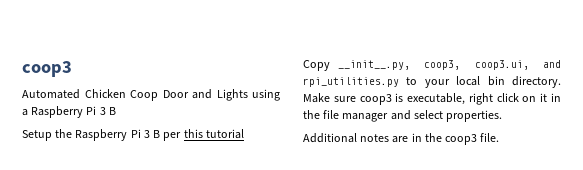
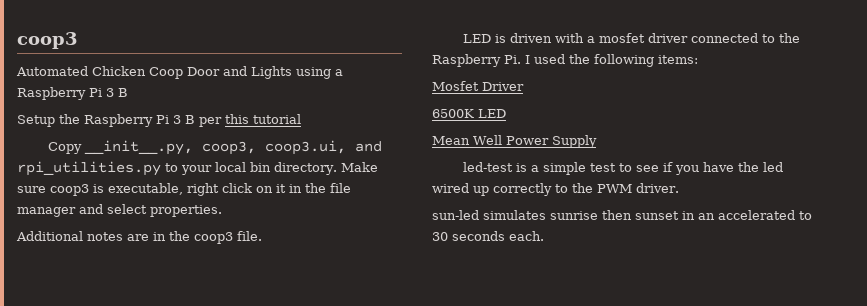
+ LED is driven with a mosfet driver connected to the Raspberry Pi. I used the following items:
+ Mosfet Driver
+ 6500K LED
+ Mean Well Power Supply
+ led-test is a simple test to see if you have the led wired up correctly to the PWM driver.
+ sun-led simulates sunrise then sunset in an accelerated to 30 seconds each.

